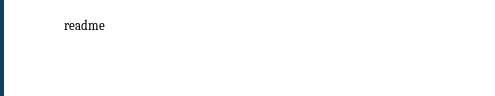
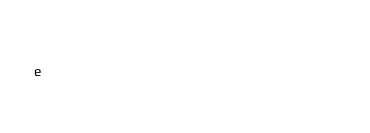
- readme
+ e

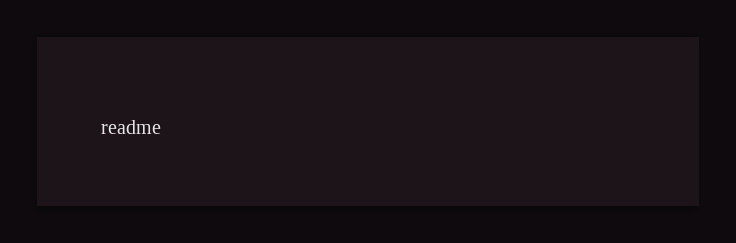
- e
+ readme

